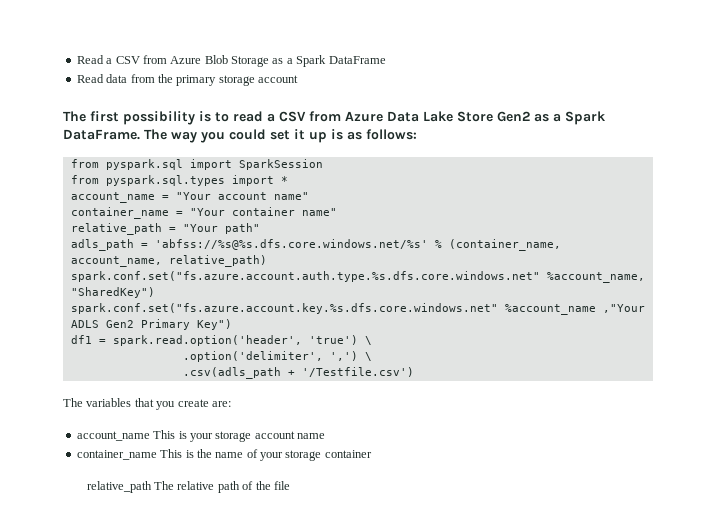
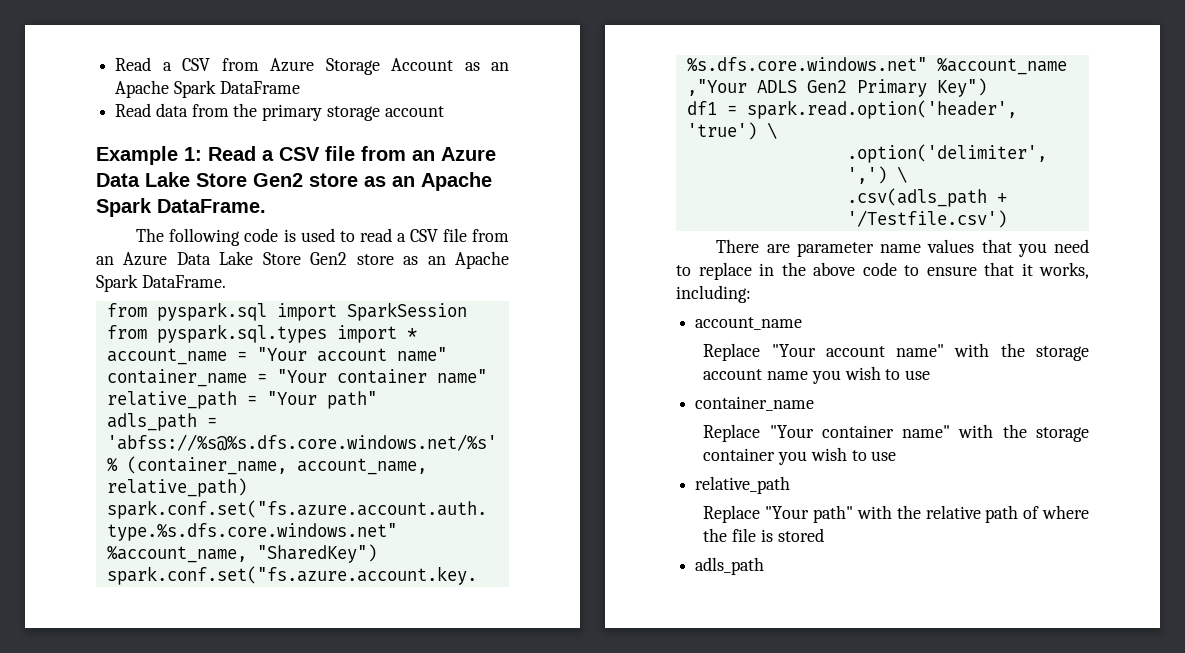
- Read a CSV from Azure Blob Storage as a Spark DataFrame
+ Read a CSV from Azure Storage Account as an Apache Spark DataFrame
- The first possibility is to read a CSV from Azure Data Lake Store Gen2 as a Spark DataFrame. The way you could set it up is as follows:
+ Example 1: Read a CSV file from an Azure Data Lake Store Gen2 store as an Apache Spark DataFrame.
+ The following code is used to read a CSV file from an Azure Data Lake Store Gen2 store as an Apache Spark DataFrame.
- The variables that you create are:
- account_name This is your storage account name
- container_name This is the name of your storage container
- relative_path The relative path of the file
+ There are parameter name values that you need to replace in the above code to ensure that it works, including:
+ account_name
+ Replace "Your account name" with the storage account name you wish to use
+ container_name
+ Replace "Your container name" with the storage container you wish to use
+ relative_path
+ Replace "Your path" with the relative path of where the file is stored
+ adls_path

